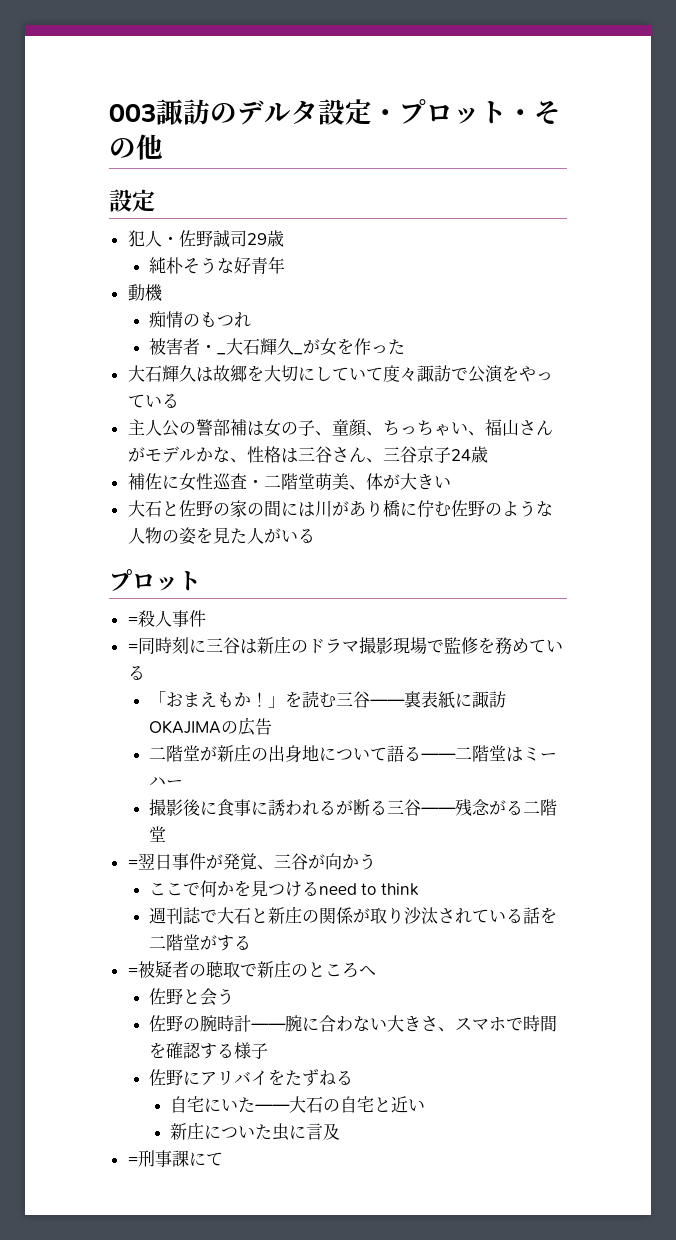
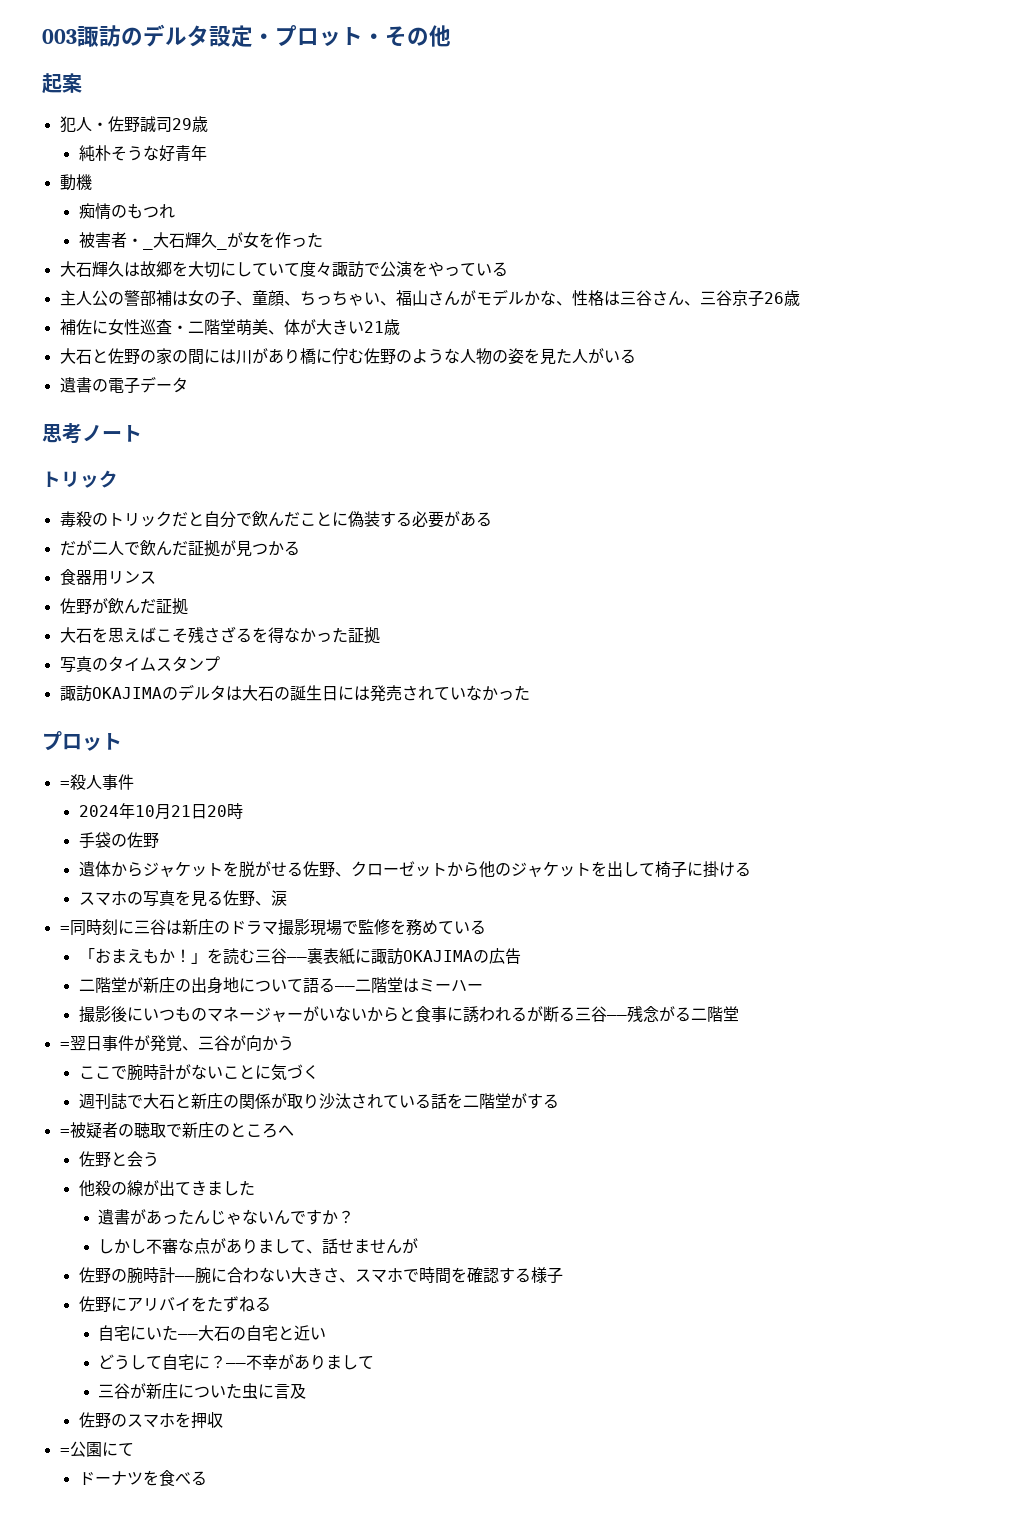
  003諏訪のデルタ設定・プロット・その他
- 設定
+ 起案
- 主人公の警部補は女の子、童顔、ちっちゃい、福山さんがモデルかな、性格は三谷さん、三谷京子24歳
+ 主人公の警部補は女の子、童顔、ちっちゃい、福山さんがモデルかな、性格は三谷さん、三谷京子26歳
- 補佐に女性巡査・二階堂萌美、体が大きい
+ 補佐に女性巡査・二階堂萌美、体が大きい21歳
+ 遺書の電子データ
+ 思考ノート
+ トリック
+ 毒殺のトリックだと自分で飲んだことに偽装する必要がある
+ だが二人で飲んだ証拠が見つかる
+ 食器用リンス
+ 佐野が飲んだ証拠
+ 大石を思えばこそ残さざるを得なかった証拠
+ 写真のタイムスタンプ
+ 諏訪OKAJIMAのデルタは大石の誕生日には発売されていなかった
+ 2024年10月21日20時
+ 手袋の佐野
+ 遺体からジャケットを脱がせる佐野、クローゼットから他のジャケットを出して椅子に掛ける
+ スマホの写真を見る佐野、涙
- 撮影後に食事に誘われるが断る三谷――残念がる二階堂
+ 撮影後にいつものマネージャーがいないからと食事に誘われるが断る三谷――残念がる二階堂
- ここで何かを見つけるneed to think
+ ここで腕時計がないことに気づく
+ 他殺の線が出てきました
+ 遺書があったんじゃないんですか？
+ しかし不審な点がありまして、話せませんが
- 新庄についた虫に言及
+ どうして自宅に？――不幸がありまして
+ 三谷が新庄についた虫に言及
- =刑事課にて
+ 佐野のスマホを押収
+ =公園にて
+ ドーナツを食べる

